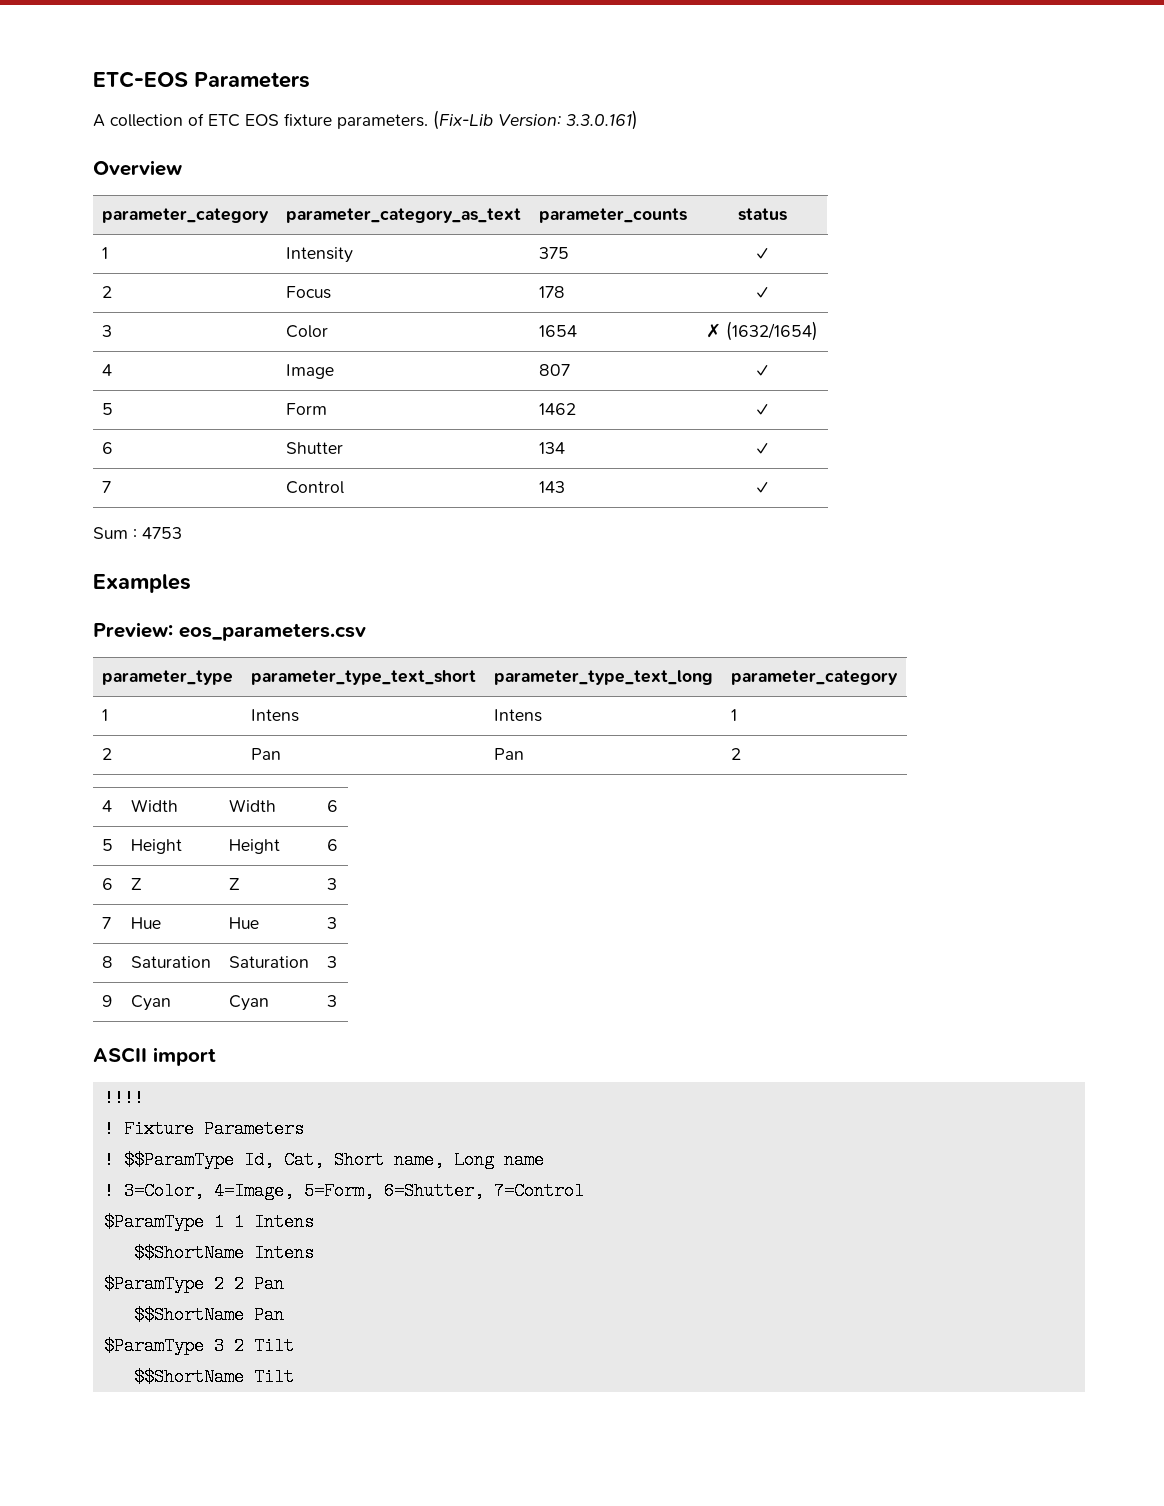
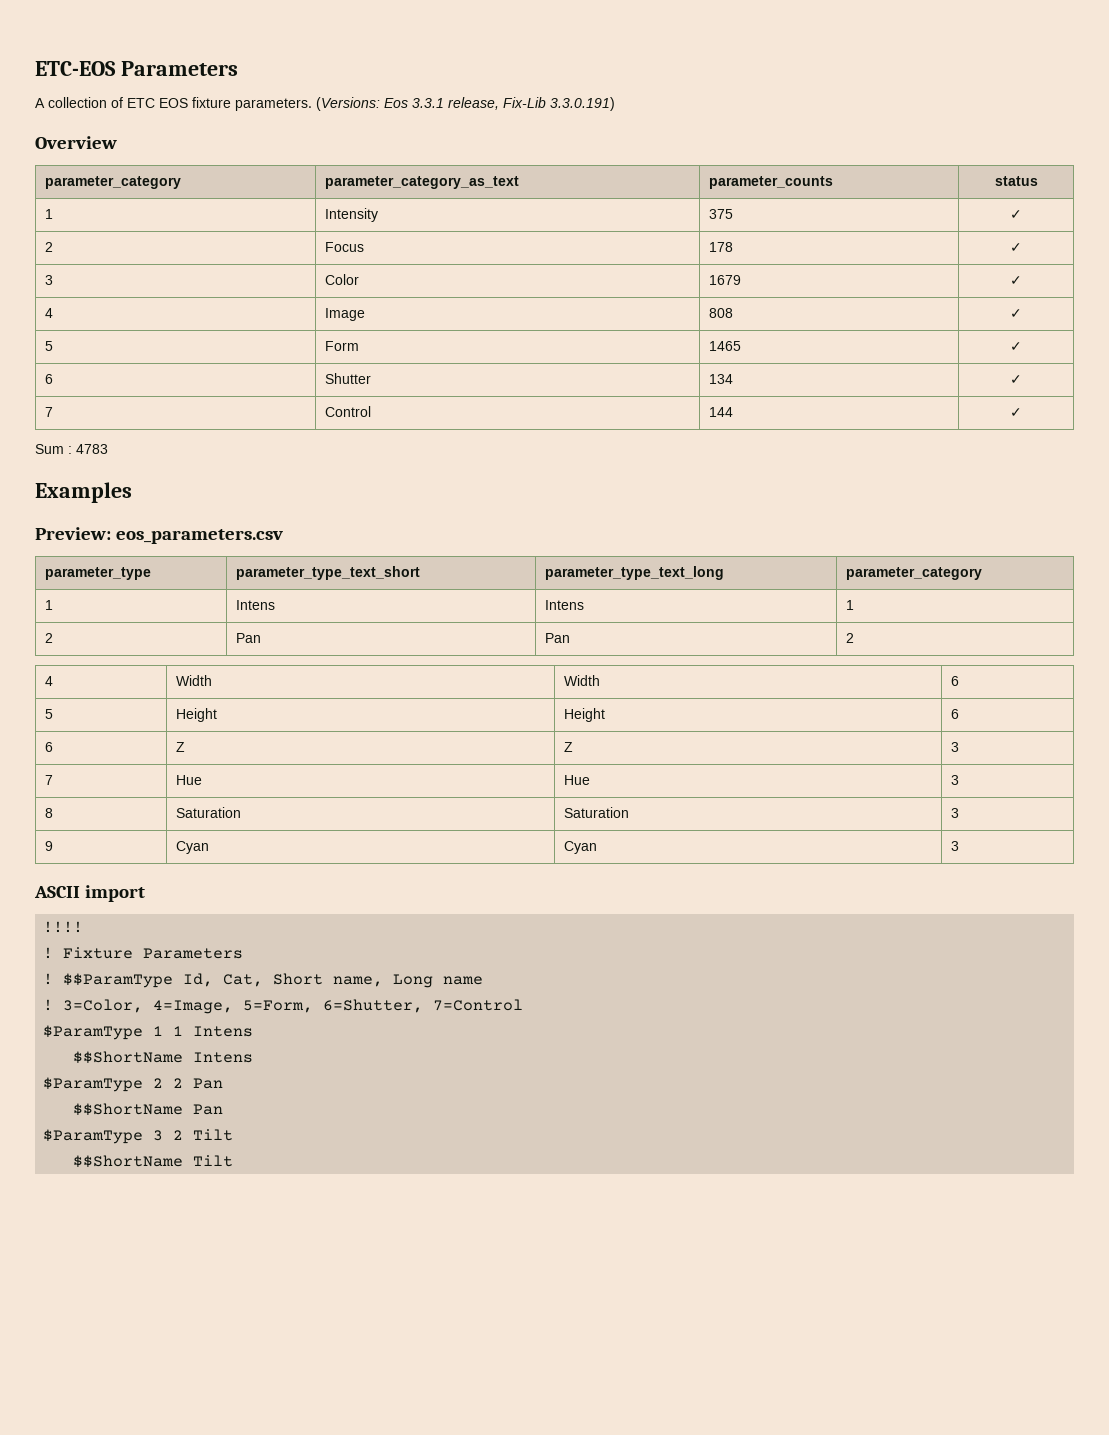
- (Fix-Lib Version: 3.3.0.161)
+ (Versions: Eos 3.3.1 release, Fix-Lib 3.3.0.191)
- 3 | Color | 1654 | ✗ (1632/1654)
+ 3 | Color | 1679 | ✓
- 4 | Image | 807 | ✓
+ 4 | Image | 808 | ✓
- 5 | Form | 1462 | ✓
+ 5 | Form | 1465 | ✓
- 7 | Control | 143 | ✓
+ 7 | Control | 144 | ✓
- Sum : 4753
+ Sum : 4783

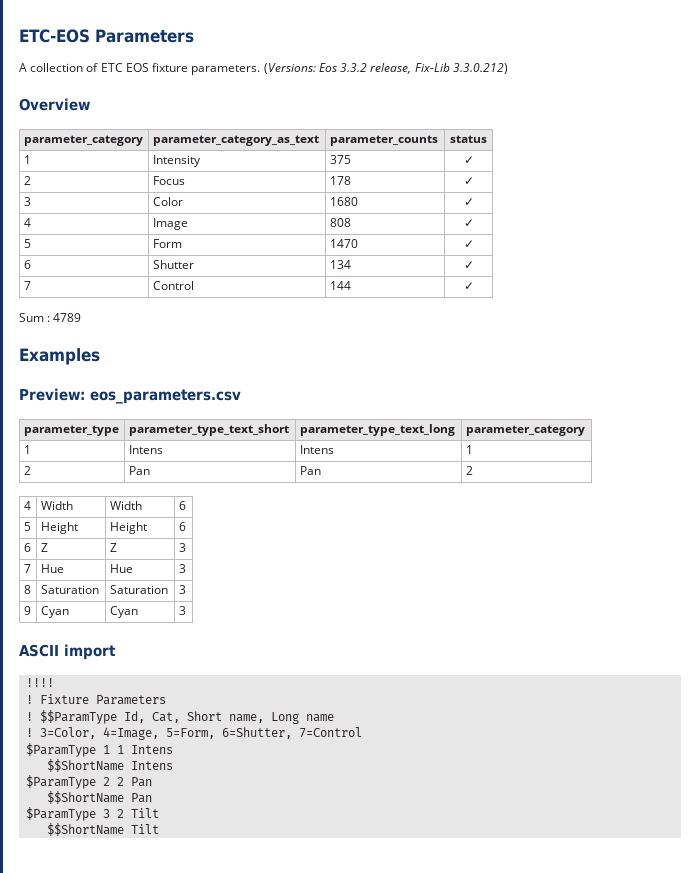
- (Versions: Eos 3.3.1 release, Fix-Lib 3.3.0.191)
+ (Versions: Eos 3.3.2 release, Fix-Lib 3.3.0.212)
- 3 | Color | 1679 | ✓
+ 3 | Color | 1680 | ✓
- 5 | Form | 1465 | ✓
+ 5 | Form | 1470 | ✓
- Sum : 4783
+ Sum : 4789

